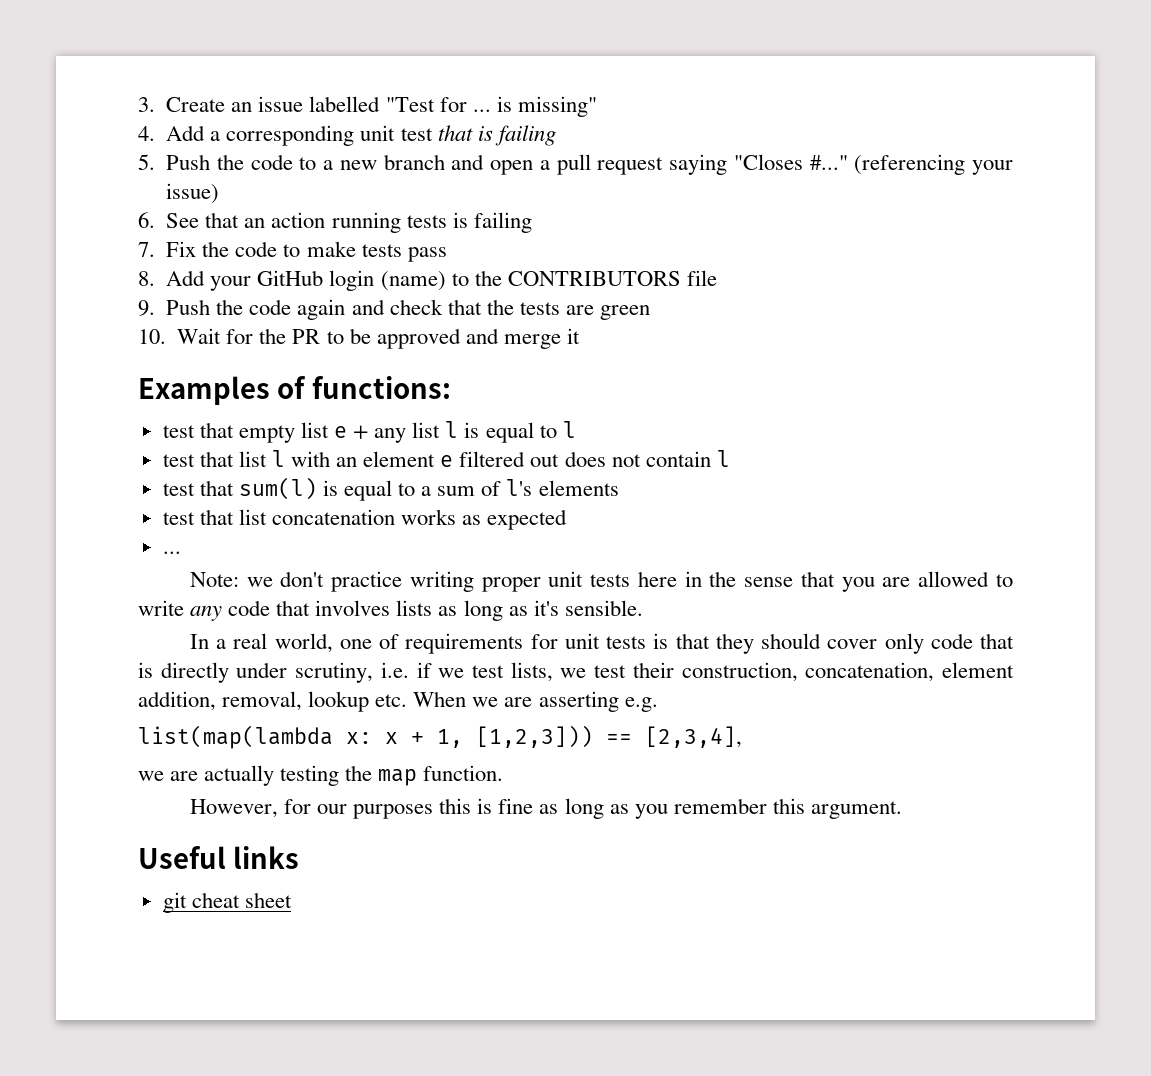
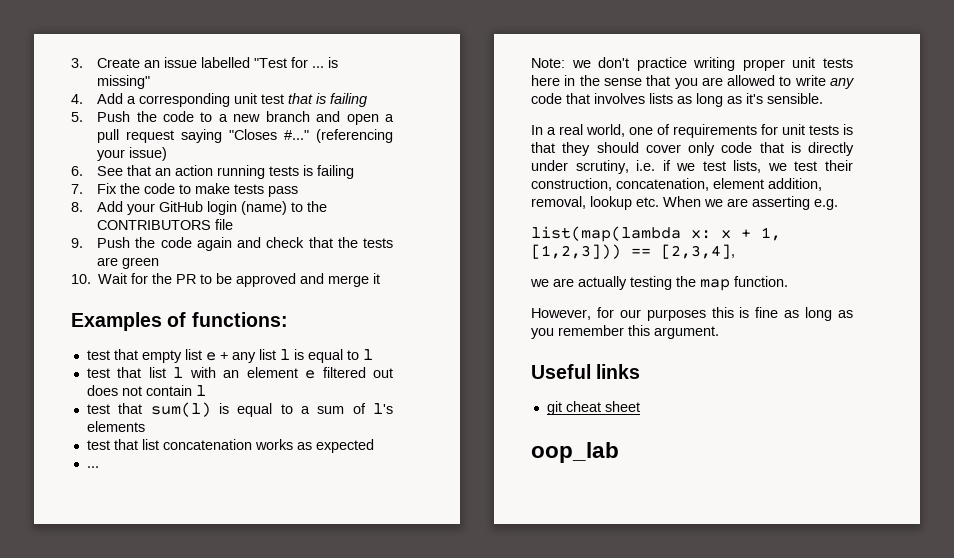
+ oop_lab

